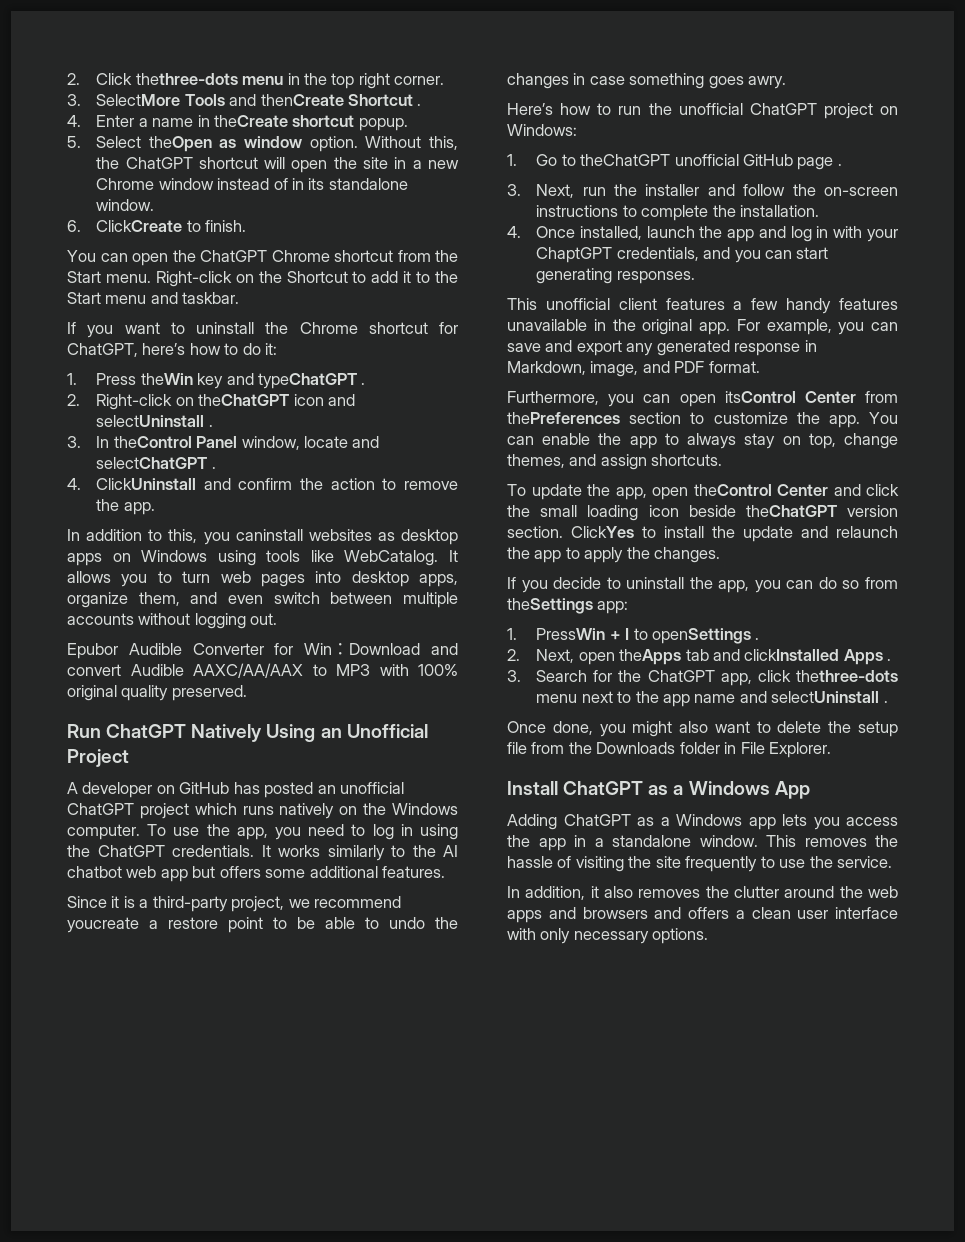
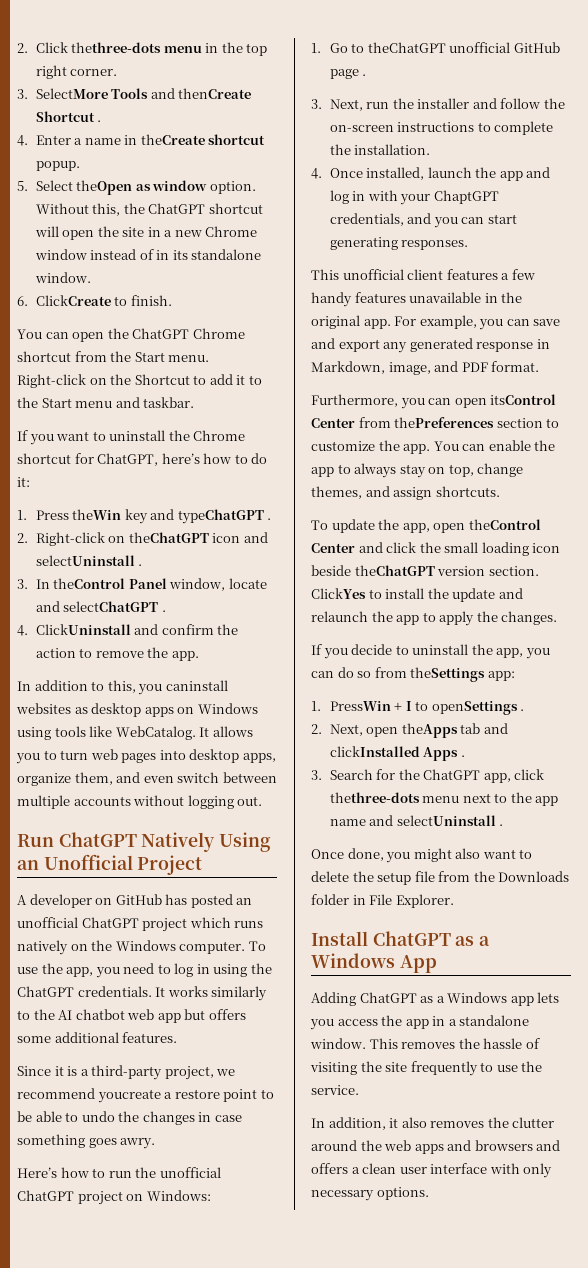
- Epubor Audible Converter for Win：Download and convert Audible AAXC/AA/AAX to MP3 with 100% original quality preserved.

